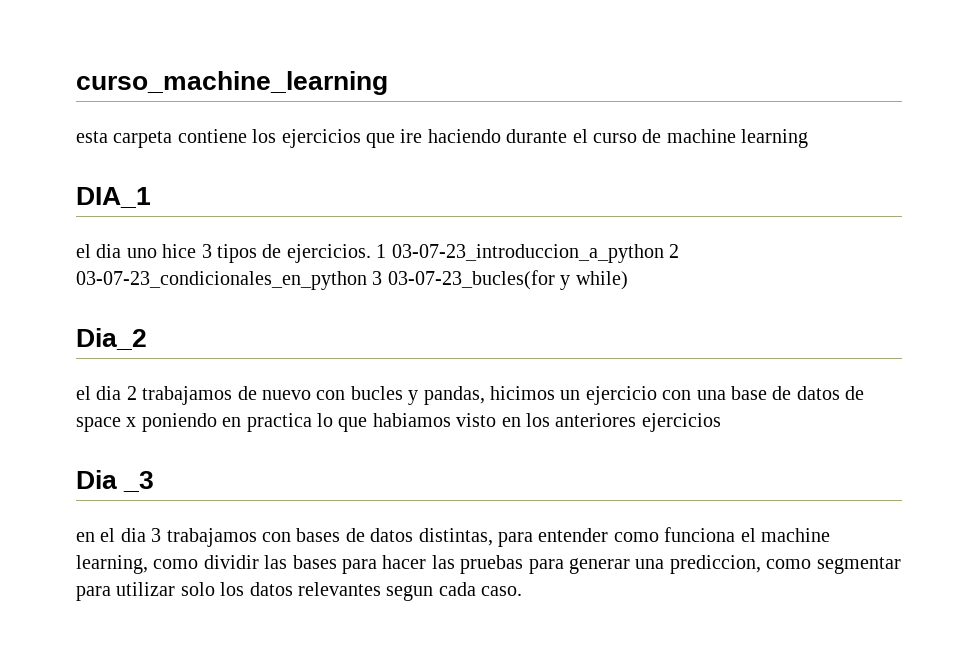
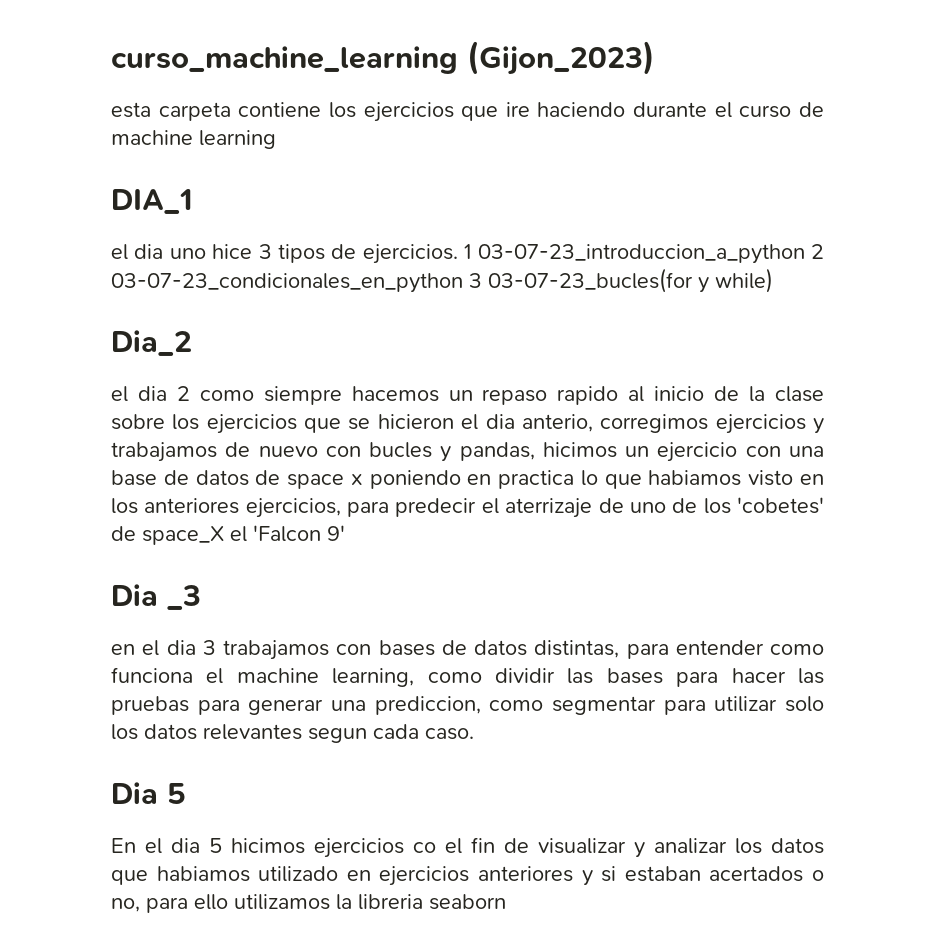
- curso_machine_learning
+ curso_machine_learning (Gijon_2023)
- el dia 2 trabajamos de nuevo con bucles y pandas, hicimos un ejercicio con una base de datos de space x poniendo en practica lo que habiamos visto en los anteriores ejercicios
+ el dia 2 como siempre hacemos un repaso rapido al inicio de la clase sobre los ejercicios que se hicieron el dia anterio, corregimos ejercicios y trabajamos de nuevo con bucles y pandas, hicimos un ejercicio con una base de datos de space x poniendo en practica lo que habiamos visto en los anteriores ejercicios, para predecir el aterrizaje de uno de los 'cobetes' de space_X el 'Falcon 9'
+ Dia 5
+ En el dia 5 hicimos ejercicios co el fin de visualizar y analizar los datos que habiamos utilizado en ejercicios anteriores y si estaban acertados o no, para ello utilizamos la libreria seaborn

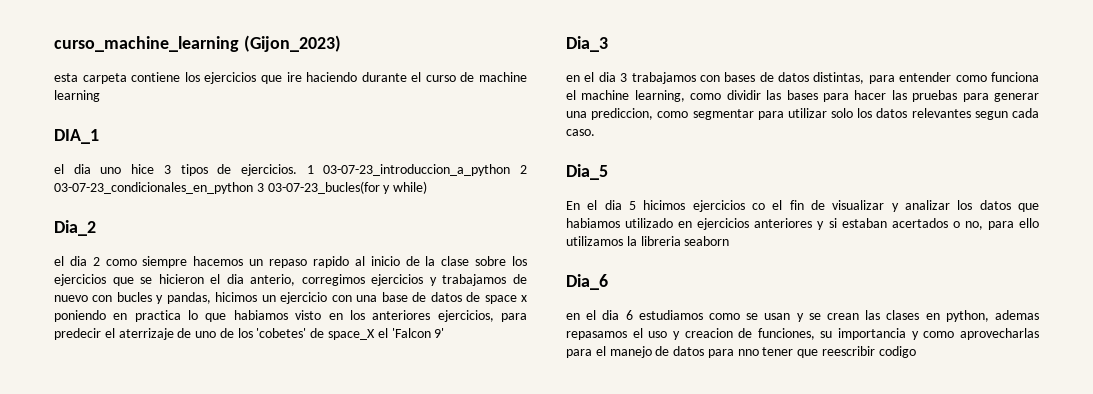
- Dia _3
+ Dia_3
- Dia 5
+ Dia_5
+ Dia_6
+ en el dia 6 estudiamos como se usan y se crean las clases en python, ademas repasamos el uso y creacion de funciones, su importancia y como aprovecharlas para el manejo de datos para nno tener que reescribir codigo

